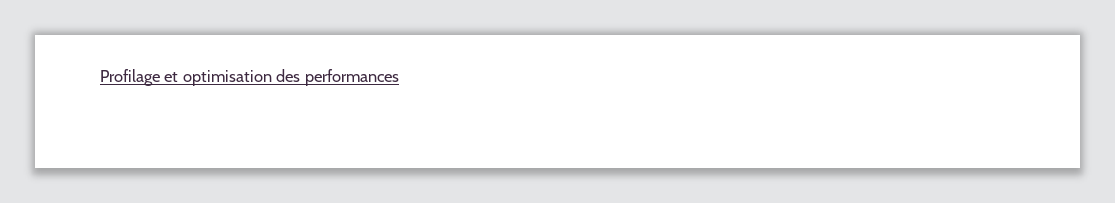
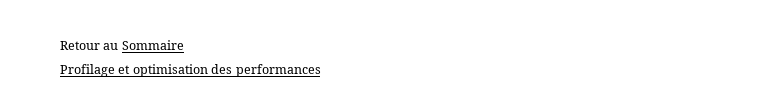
+ Retour au Sommaire

